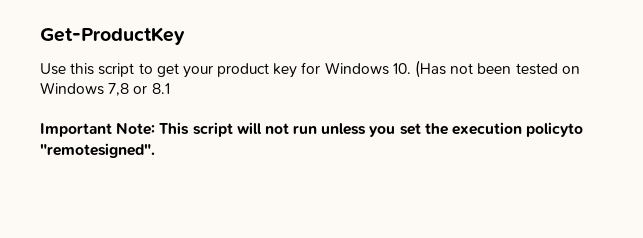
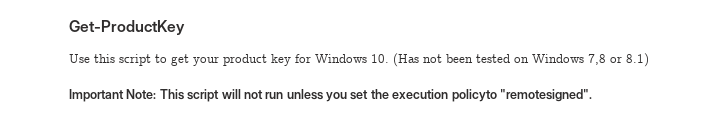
- Use this script to get your product key for Windows 10. (Has not been tested on Windows 7,8 or 8.1
+ Use this script to get your product key for Windows 10. (Has not been tested on Windows 7,8 or 8.1)

